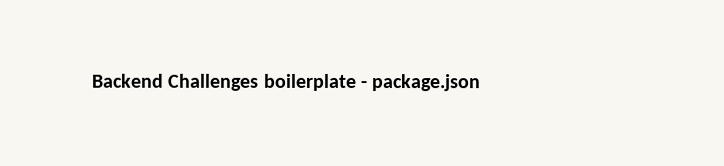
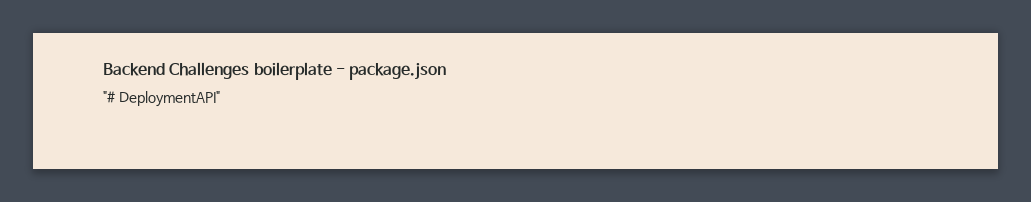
+ "# DeploymentAPI"

